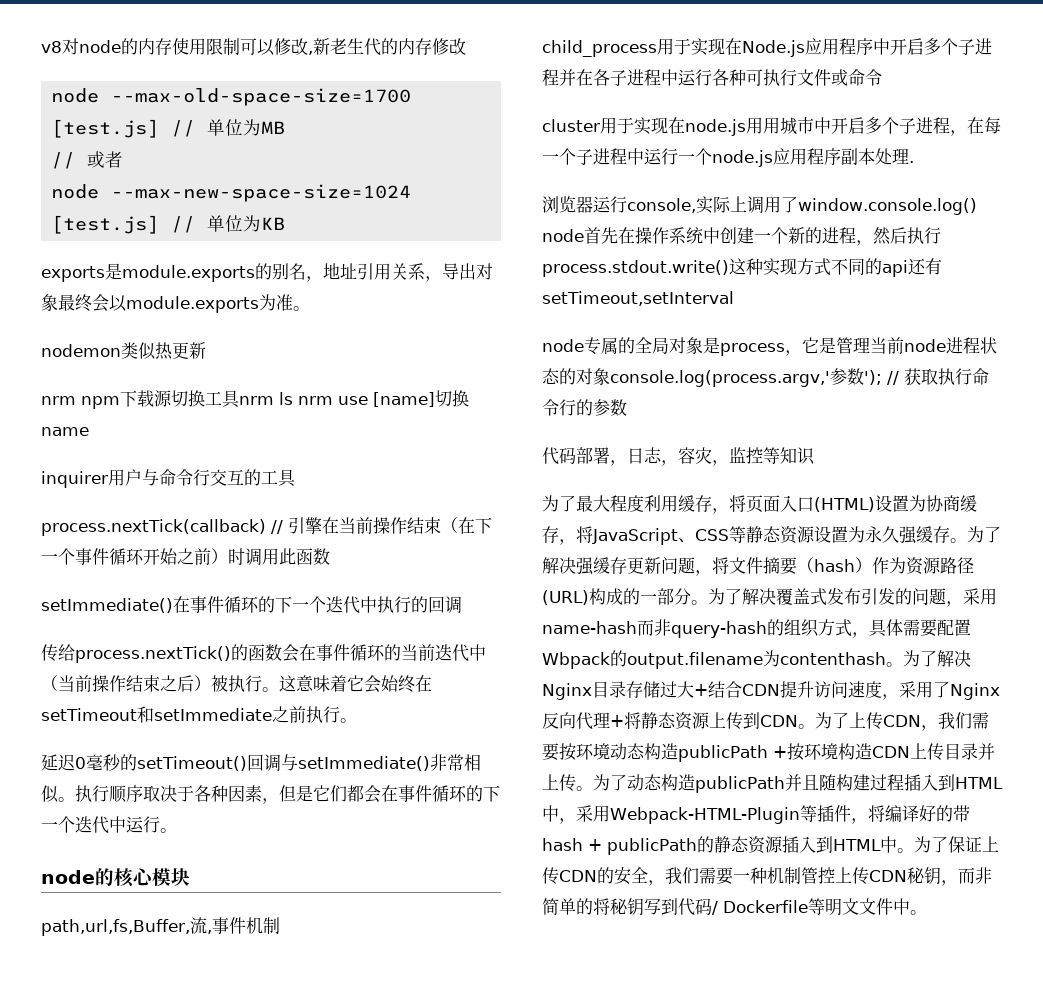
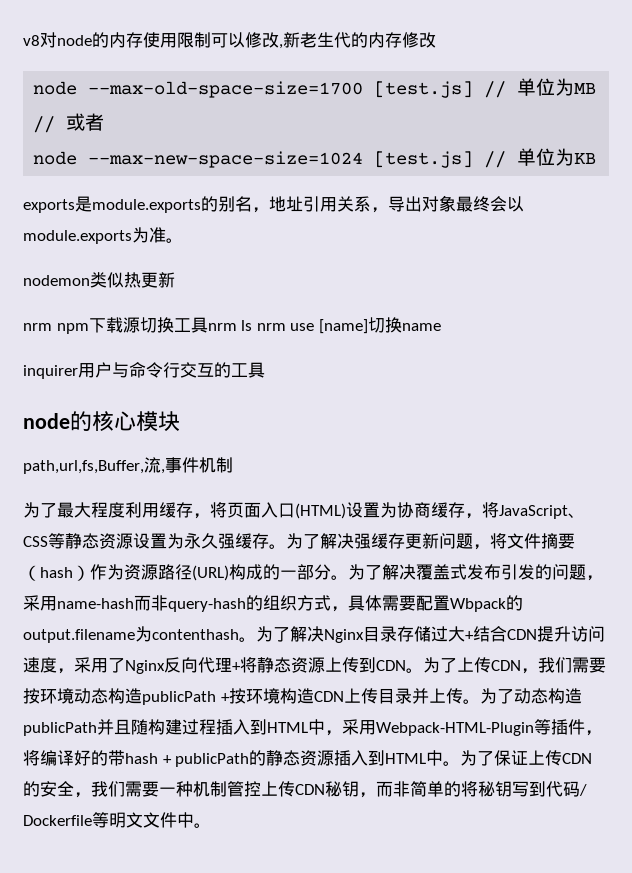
- process.nextTick(callback) // 引擎在当前操作结束（在下一个事件循环开始之前）时调用此函数
- setImmediate()在事件循环的下一个迭代中执行的回调
- 传给process.nextTick()的函数会在事件循环的当前迭代中（当前操作结束之后）被执行。这意味着它会始终在setTimeout和setImmediate之前执行。
- 延迟0毫秒的setTimeout()回调与setImmediate()非常相似。执行顺序取决于各种因素，但是它们都会在事件循环的下一个迭代中运行。
- child_process用于实现在Node.js应用程序中开启多个子进程并在各子进程中运行各种可执行文件或命令
- cluster用于实现在node.js用用城市中开启多个子进程，在每一个子进程中运行一个node.js应用程序副本处理.
- 浏览器运行console,实际上调用了window.console.log() node首先在操作系统中创建一个新的进程，然后执行process.stdout.write()这种实现方式不同的api还有setTimeout,setInterval
- node专属的全局对象是process，它是管理当前node进程状态的对象console.log(process.argv,'参数'); // 获取执行命令行的参数
- 代码部署，日志，容灾，监控等知识

